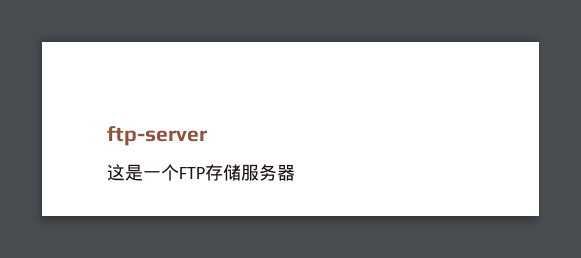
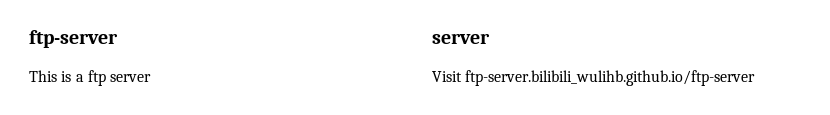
- 这是一个FTP存储服务器
+ This is a ftp server
+ server
+ Visit ftp-server.bilibili_wulihb.github.io/ftp-server

